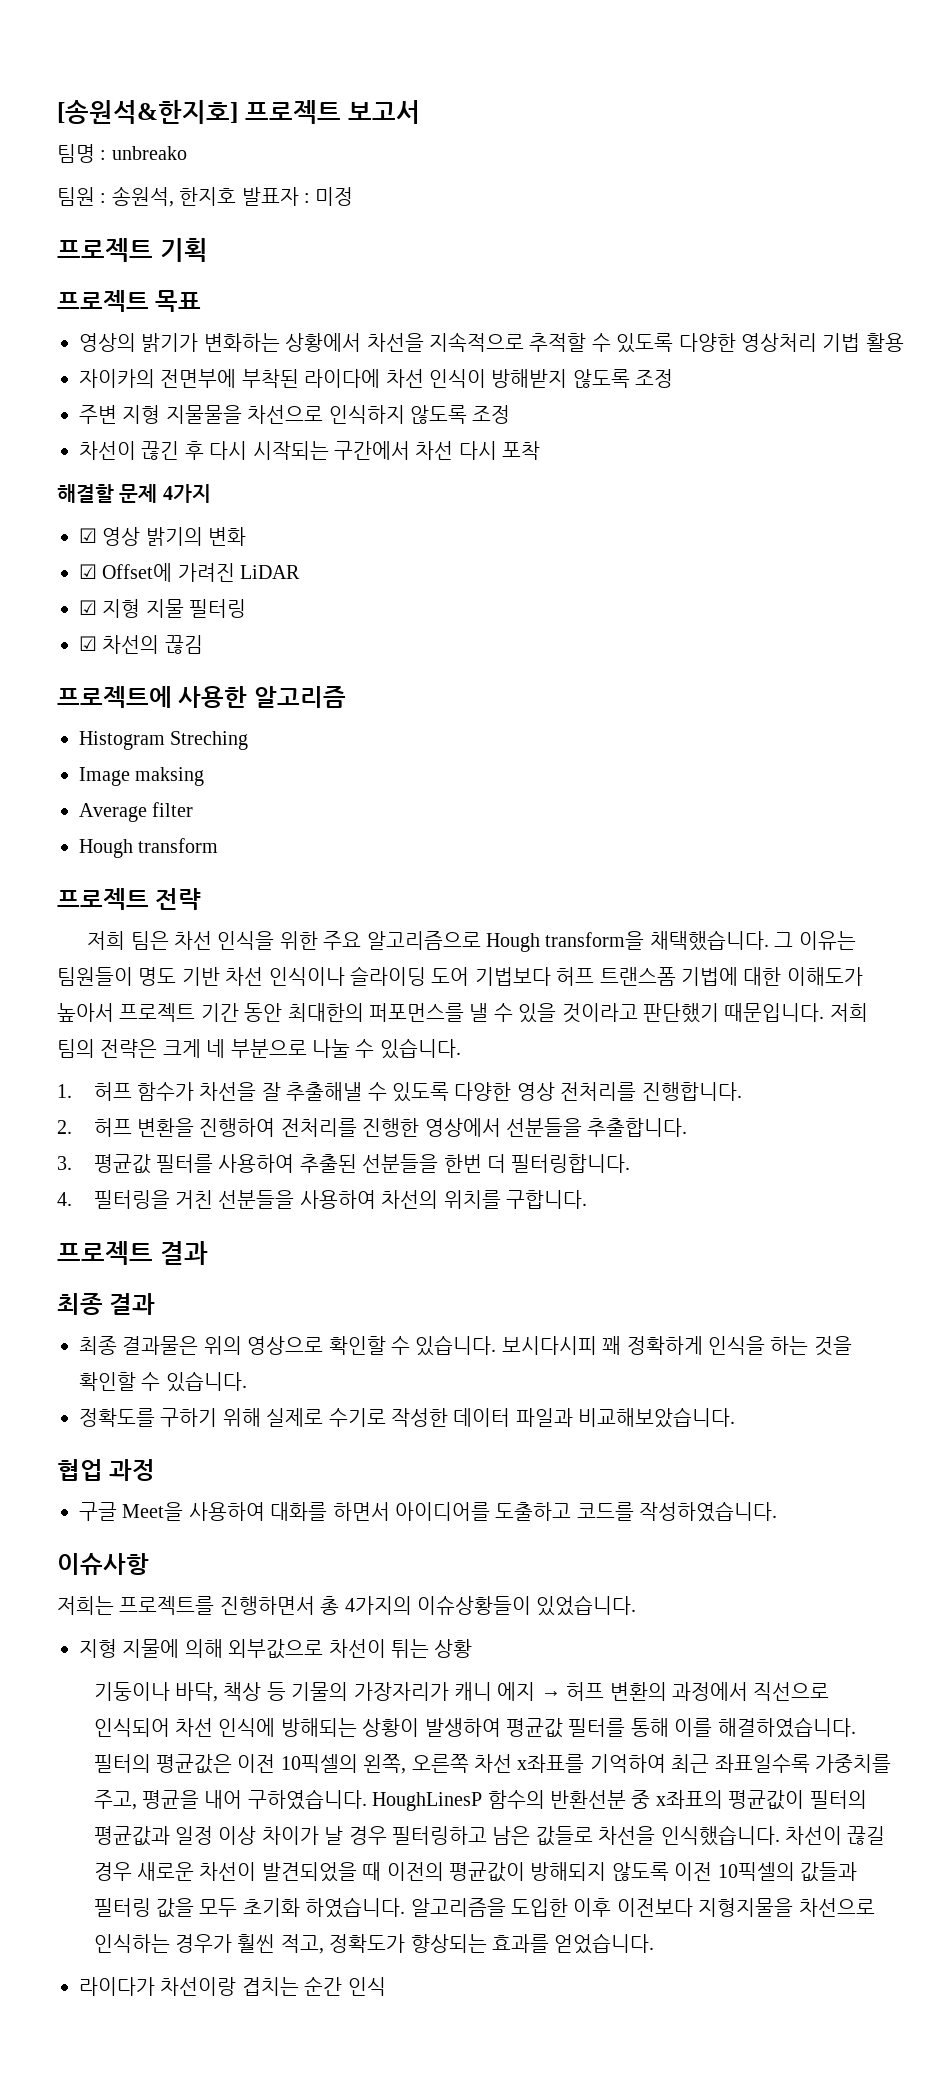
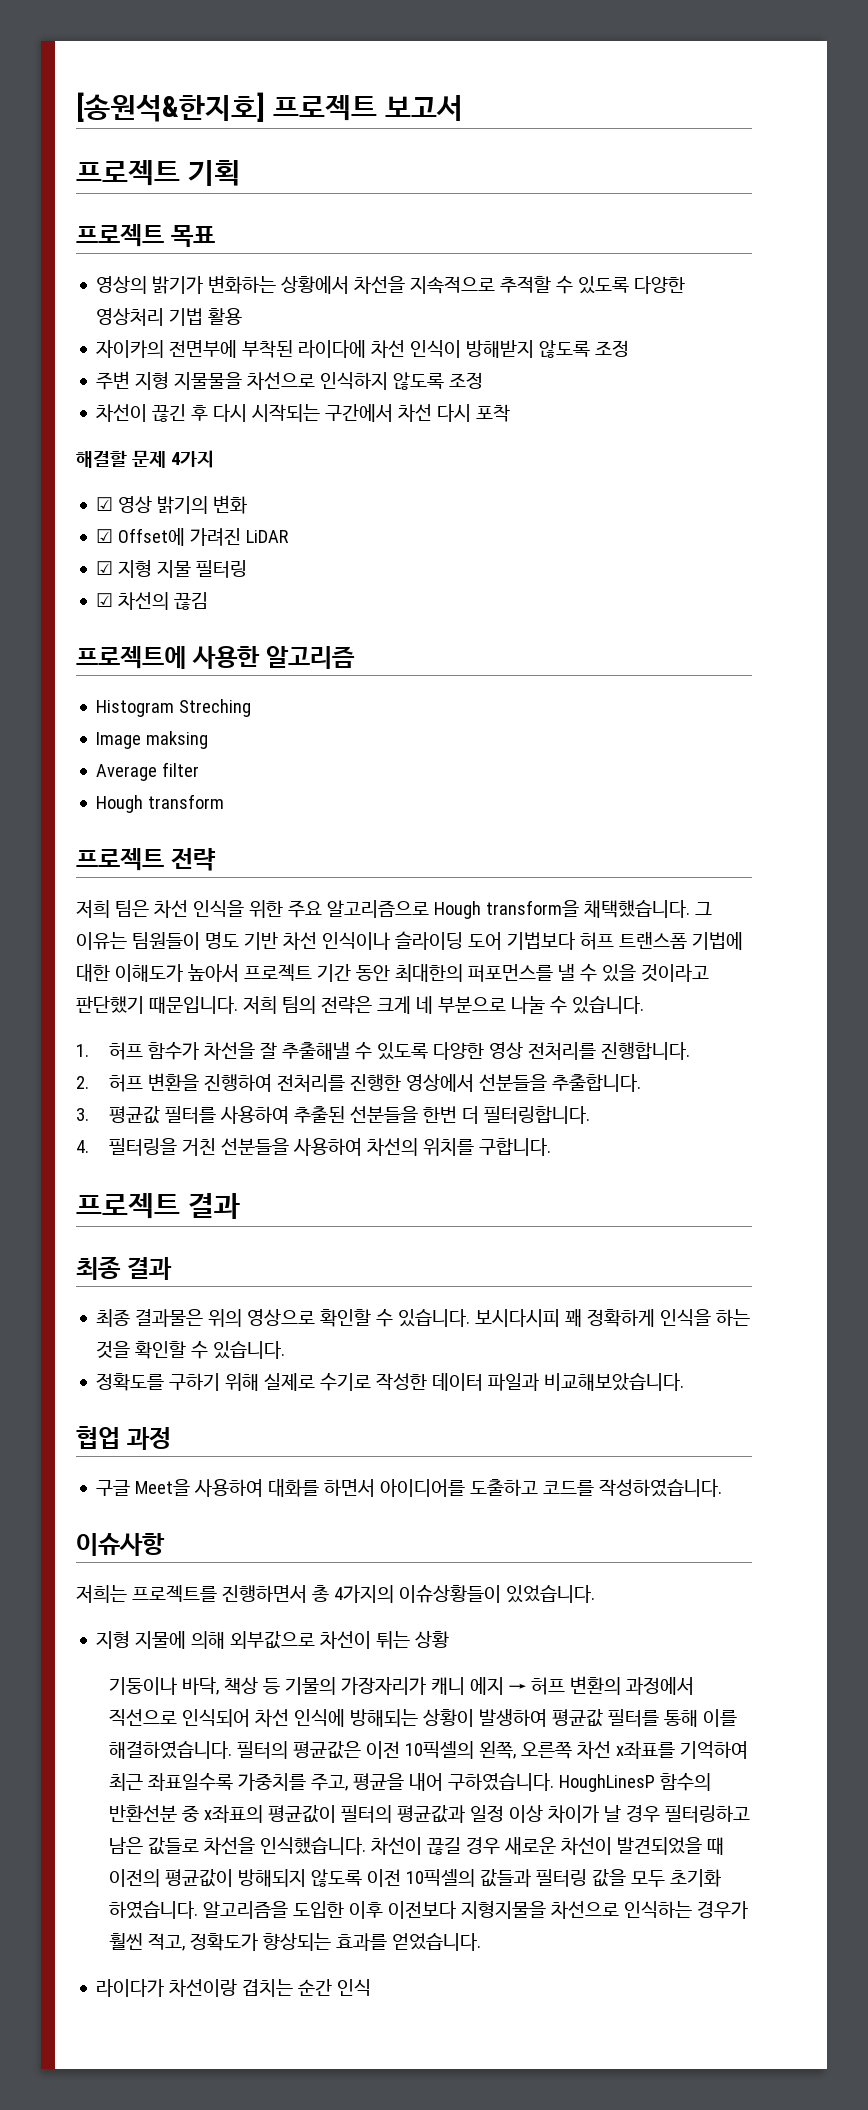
- 팀명 : unbreako
- 팀원 : 송원석, 한지호 발표자 : 미정

